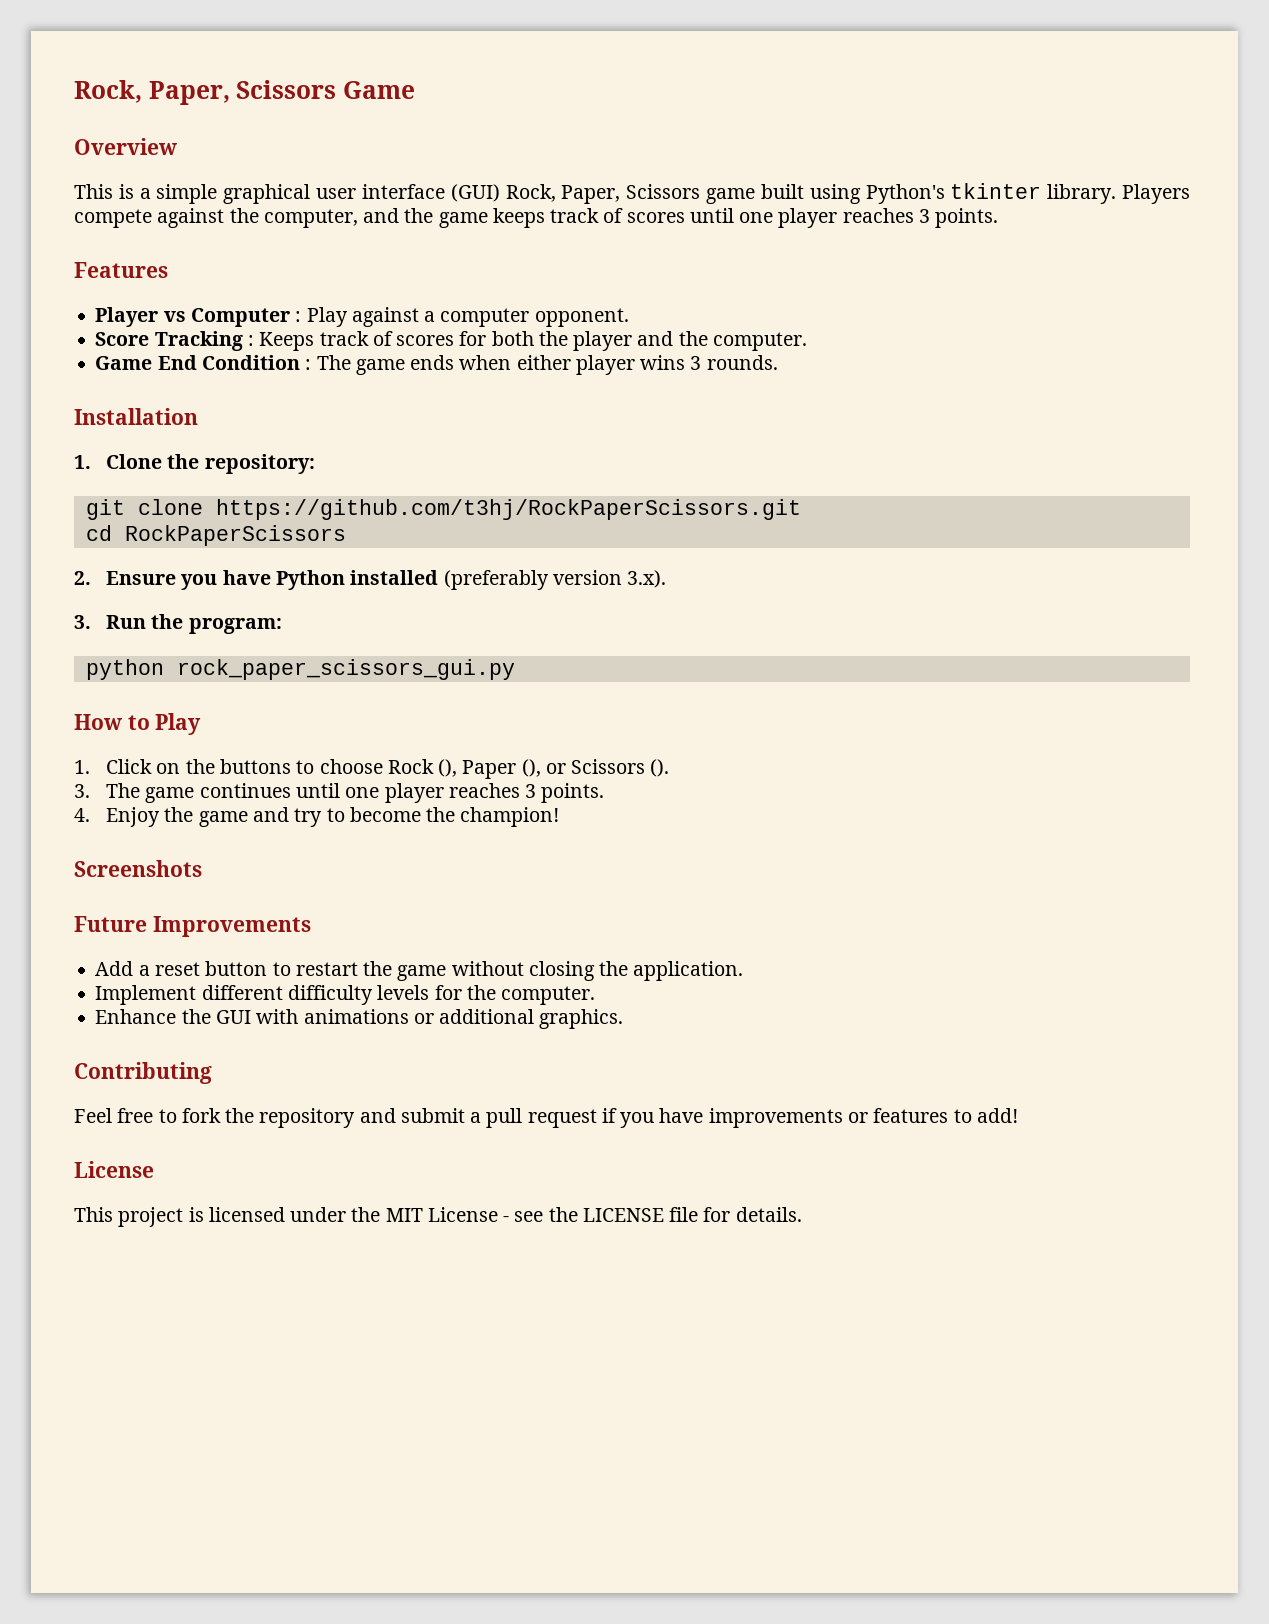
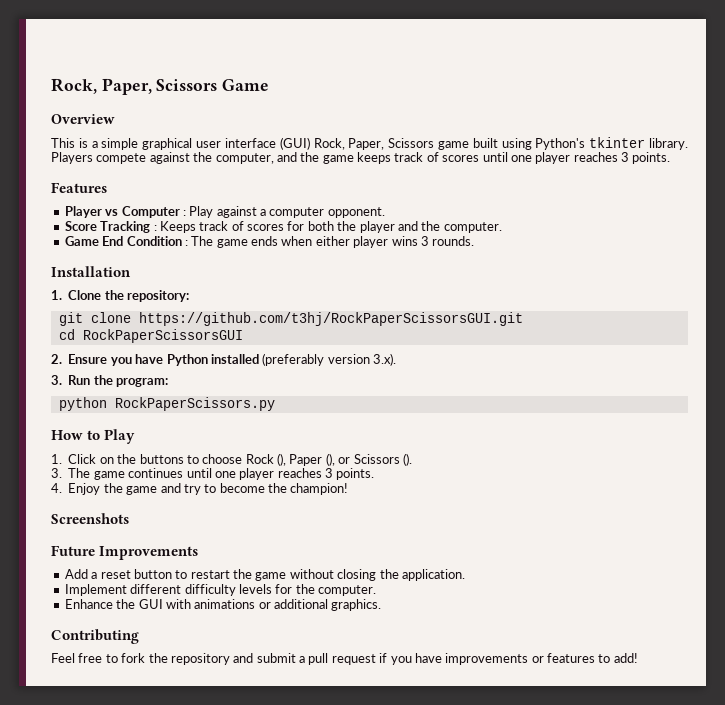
- git clone https://github.com/t3hj/RockPaperScissors.git
+ git clone https://github.com/t3hj/RockPaperScissorsGUI.git
- cd RockPaperScissors
+ cd RockPaperScissorsGUI
- python rock_paper_scissors_gui.py
+ python RockPaperScissors.py
  Feel free to fork the repository and submit a pull request if you have improvements or features to add!
- License
- This project is licensed under the MIT License - see the LICENSE file for details.

